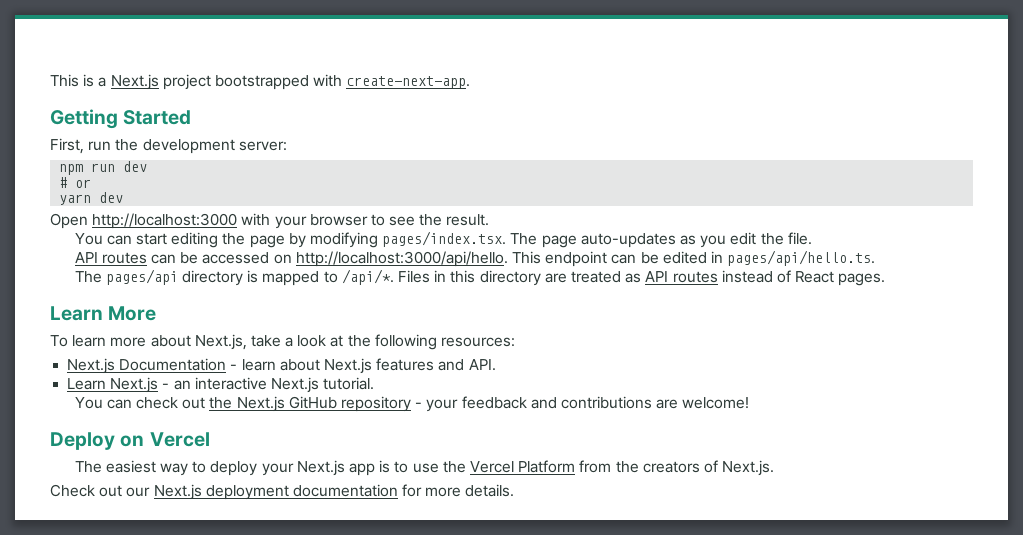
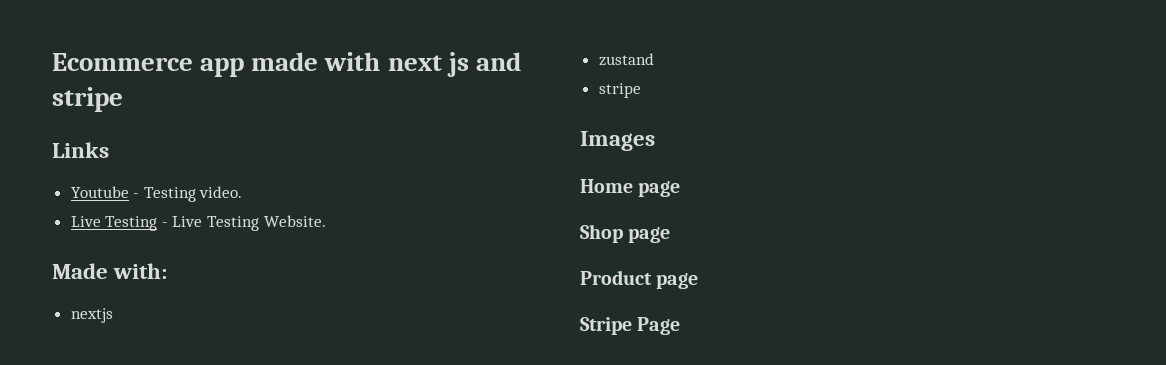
- This is a Next.js project bootstrapped with create-next-app.
- Getting Started
- First, run the development server:
- npm run dev
- # or
- yarn dev
- Open http://localhost:3000 with your browser to see the result.
- You can start editing the page by modifying pages/index.tsx. The page auto-updates as you edit the file.
- API routes can be accessed on http://localhost:3000/api/hello. This endpoint can be edited in pages/api/hello.ts.
- The pages/api directory is mapped to /api/*. Files in this directory are treated as API routes instead of React pages.
- Learn More
- To learn more about Next.js, take a look at the following resources:
- Next.js Documentation - learn about Next.js features and API.
- Learn Next.js - an interactive Next.js tutorial.
- You can check out the Next.js GitHub repository - your feedback and contributions are welcome!
- Deploy on Vercel
- The easiest way to deploy your Next.js app is to use the Vercel Platform from the creators of Next.js.
- Check out our Next.js deployment documentation for more details.
+ Ecommerce app made with next js and stripe
+ Links
+ Youtube - Testing video.
+ Live Testing - Live Testing Website.
+ Made with:
+ nextjs
+ zustand
+ stripe
+ Images
+ Home page
+ Shop page
+ Product page
+ Stripe Page

